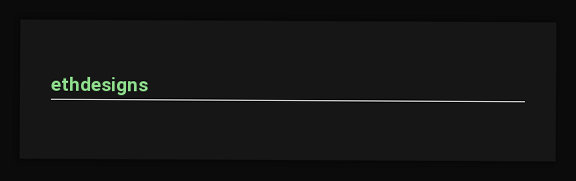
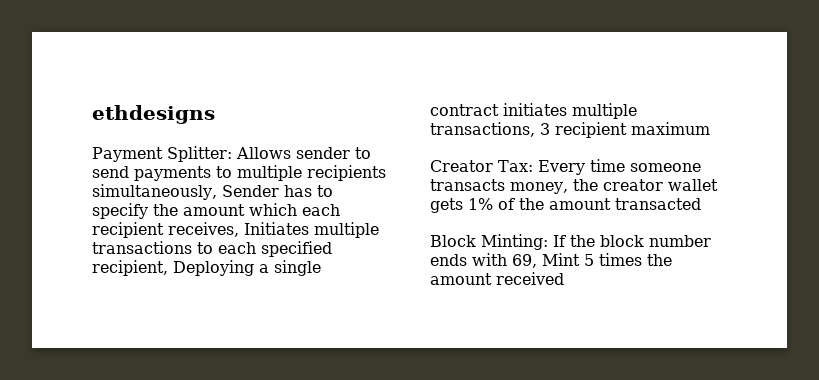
+ Payment Splitter: Allows sender to send payments to multiple recipients simultaneously, Sender has to specify the amount which each recipient receives, Initiates multiple transactions to each specified recipient, Deploying a single contract initiates multiple transactions, 3 recipient maximum
+ Creator Tax: Every time someone transacts money, the creator wallet gets 1% of the amount transacted
+ Block Minting: If the block number ends with 69, Mint 5 times the amount received

